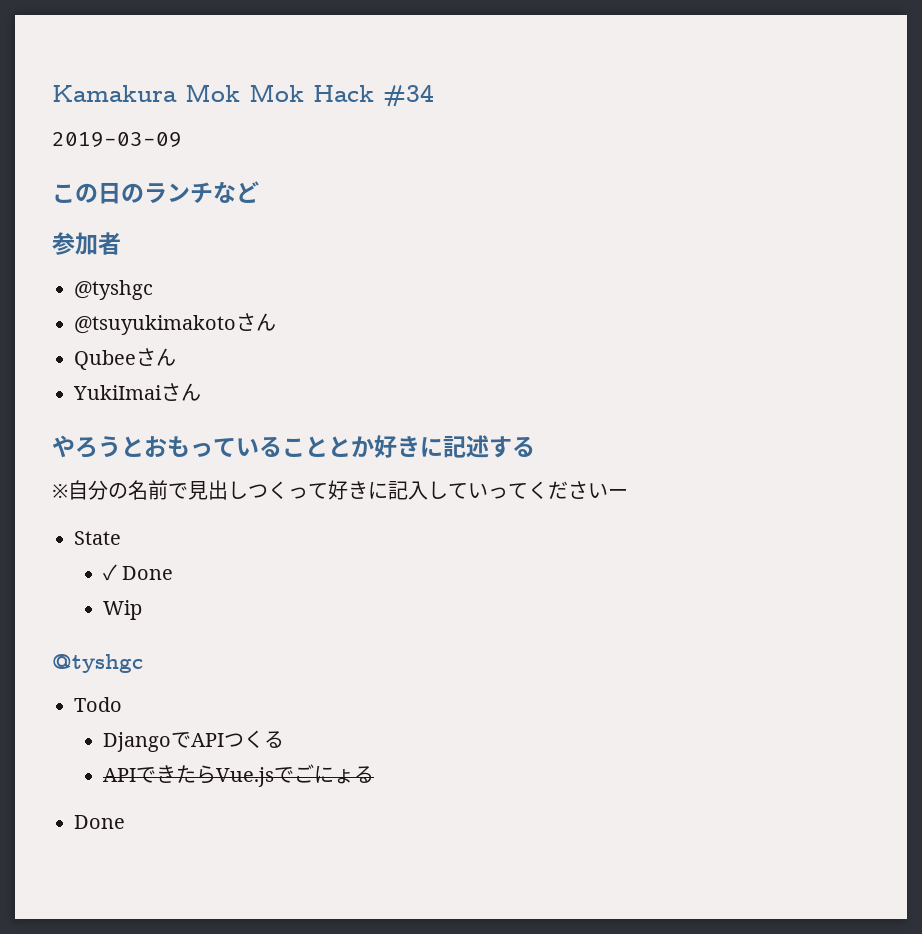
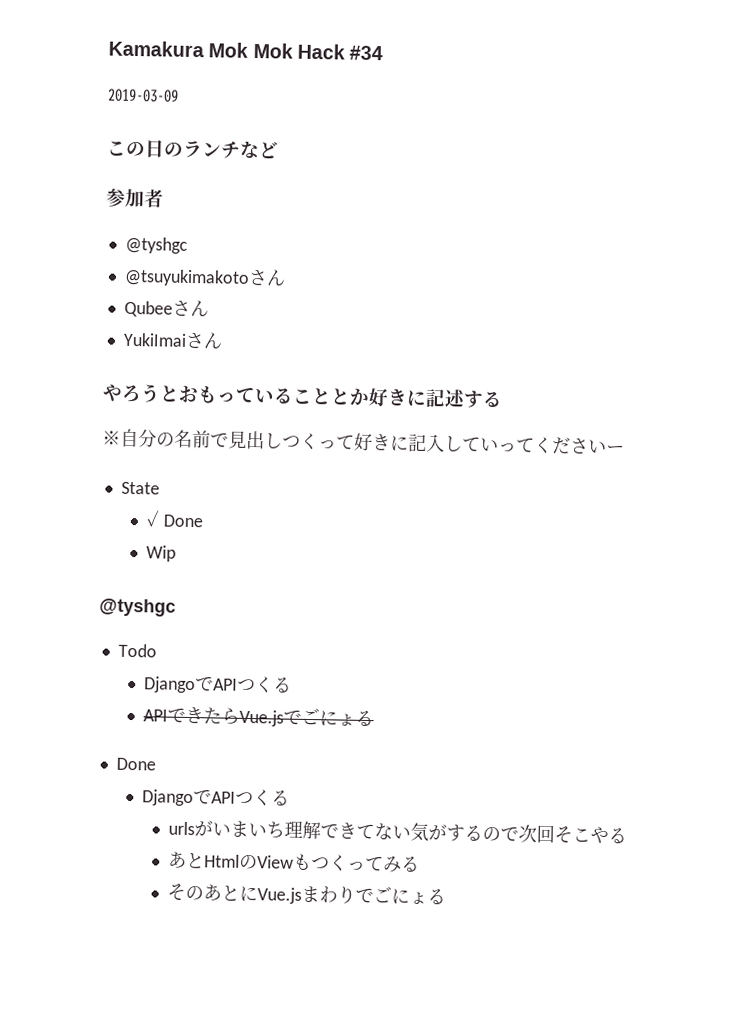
  APIできたらVue.jsでごにょる
  Done
+ DjangoでAPIつくる
+ urlsがいまいち理解できてない気がするので次回そこやる
+ あとHtmlのViewもつくってみる
+ そのあとにVue.jsまわりでごにょる

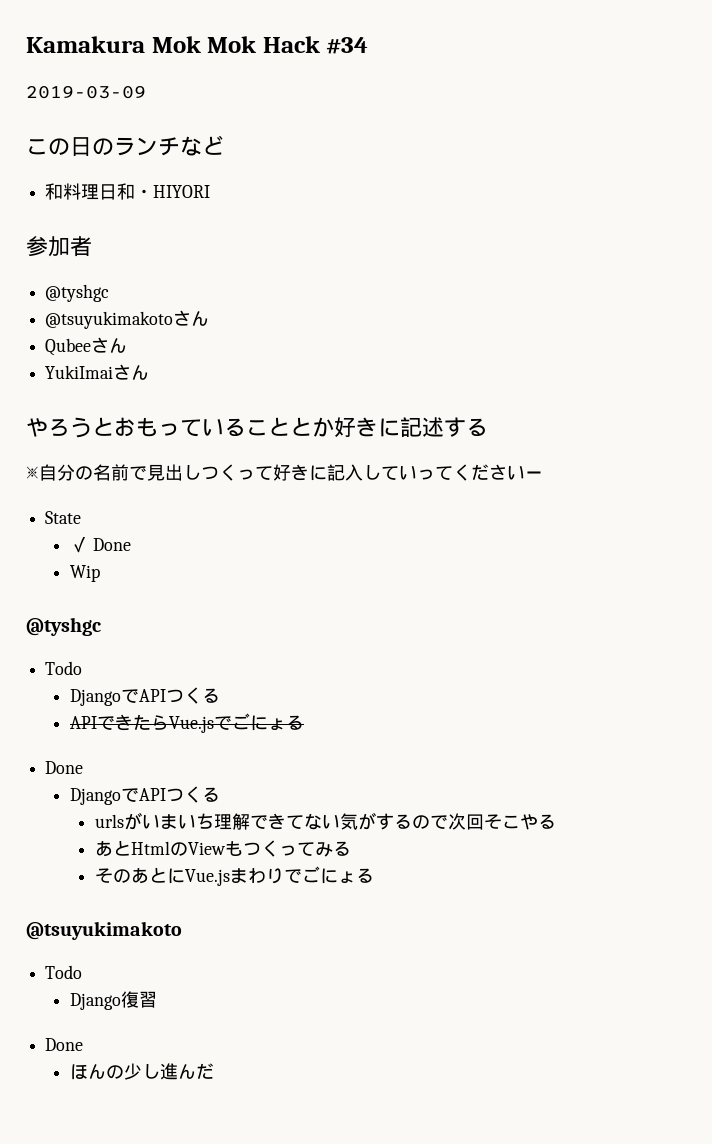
+ 和料理日和・HIYORI
  そのあとにVue.jsまわりでごにょる
+ @tsuyukimakoto
+ Todo
+ Django復習
+ Done
+ ほんの少し進んだ

